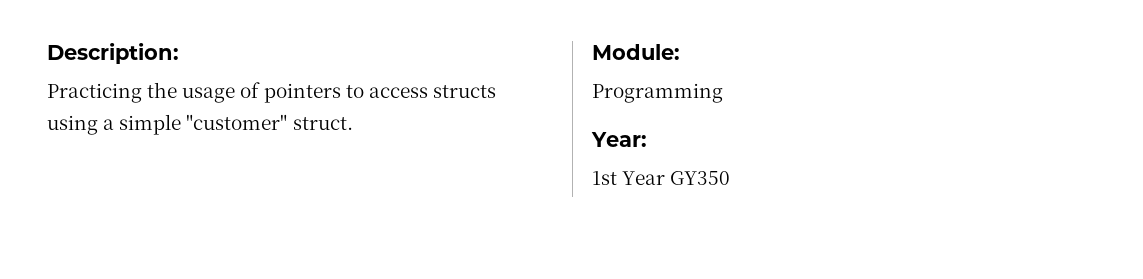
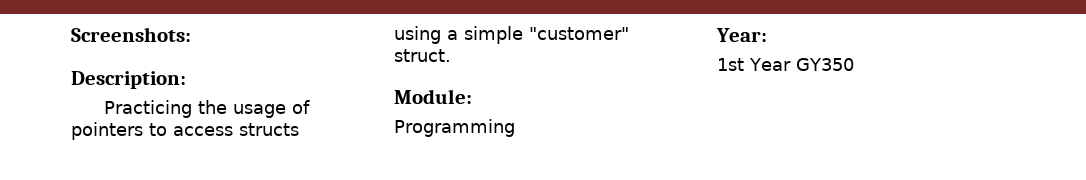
+ Screenshots:

